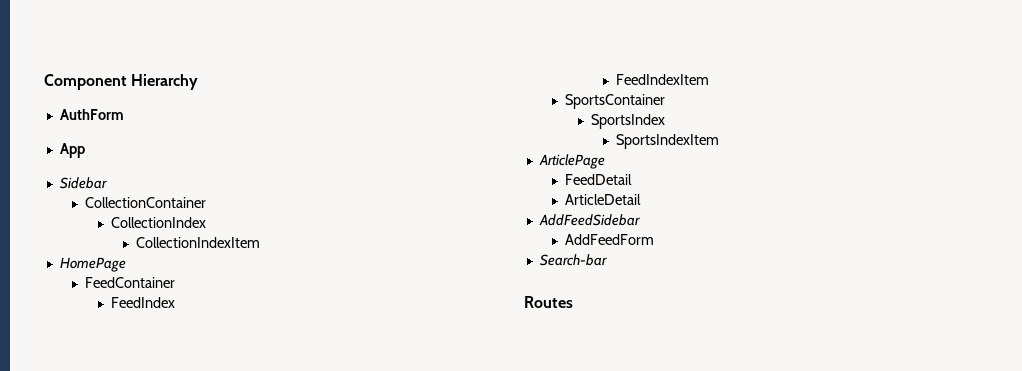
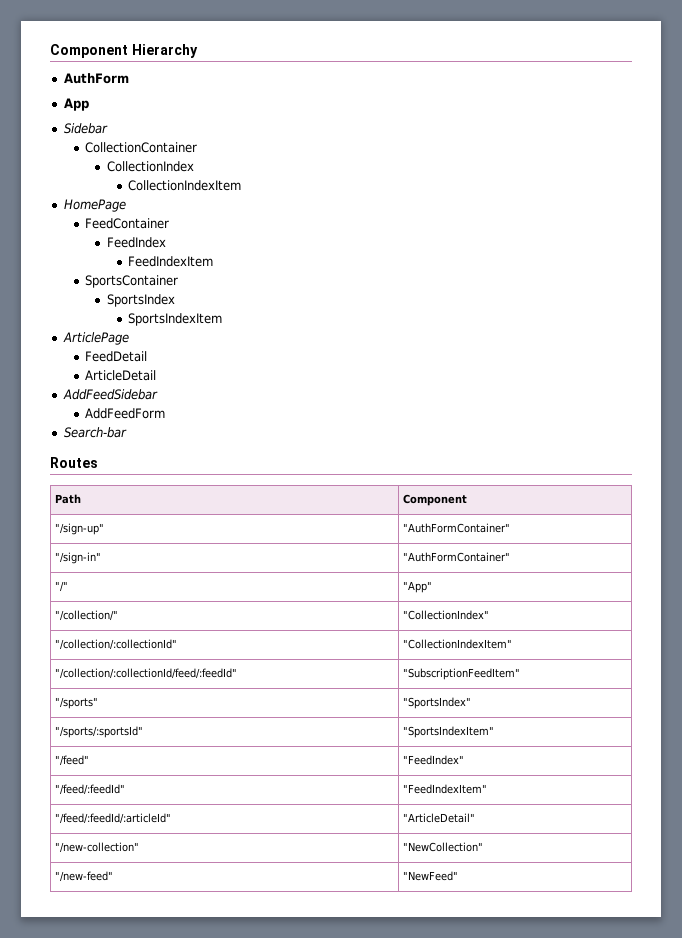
+ Path | Component
+ "/sign-up" | "AuthFormContainer"
+ "/sign-in" | "AuthFormContainer"
+ "/" | "App"
+ "/collection/" | "CollectionIndex"
+ "/collection/:collectionId" | "CollectionIndexItem"
+ "/collection/:collectionId/feed/:feedId" | "SubscriptionFeedItem"
+ "/sports" | "SportsIndex"
+ "/sports/:sportsId" | "SportsIndexItem"
+ "/feed" | "FeedIndex"
+ "/feed/:feedId" | "FeedIndexItem"
+ "/feed/:feedId/:articleId" | "ArticleDetail"
+ "/new-collection" | "NewCollection"
+ "/new-feed" | "NewFeed"

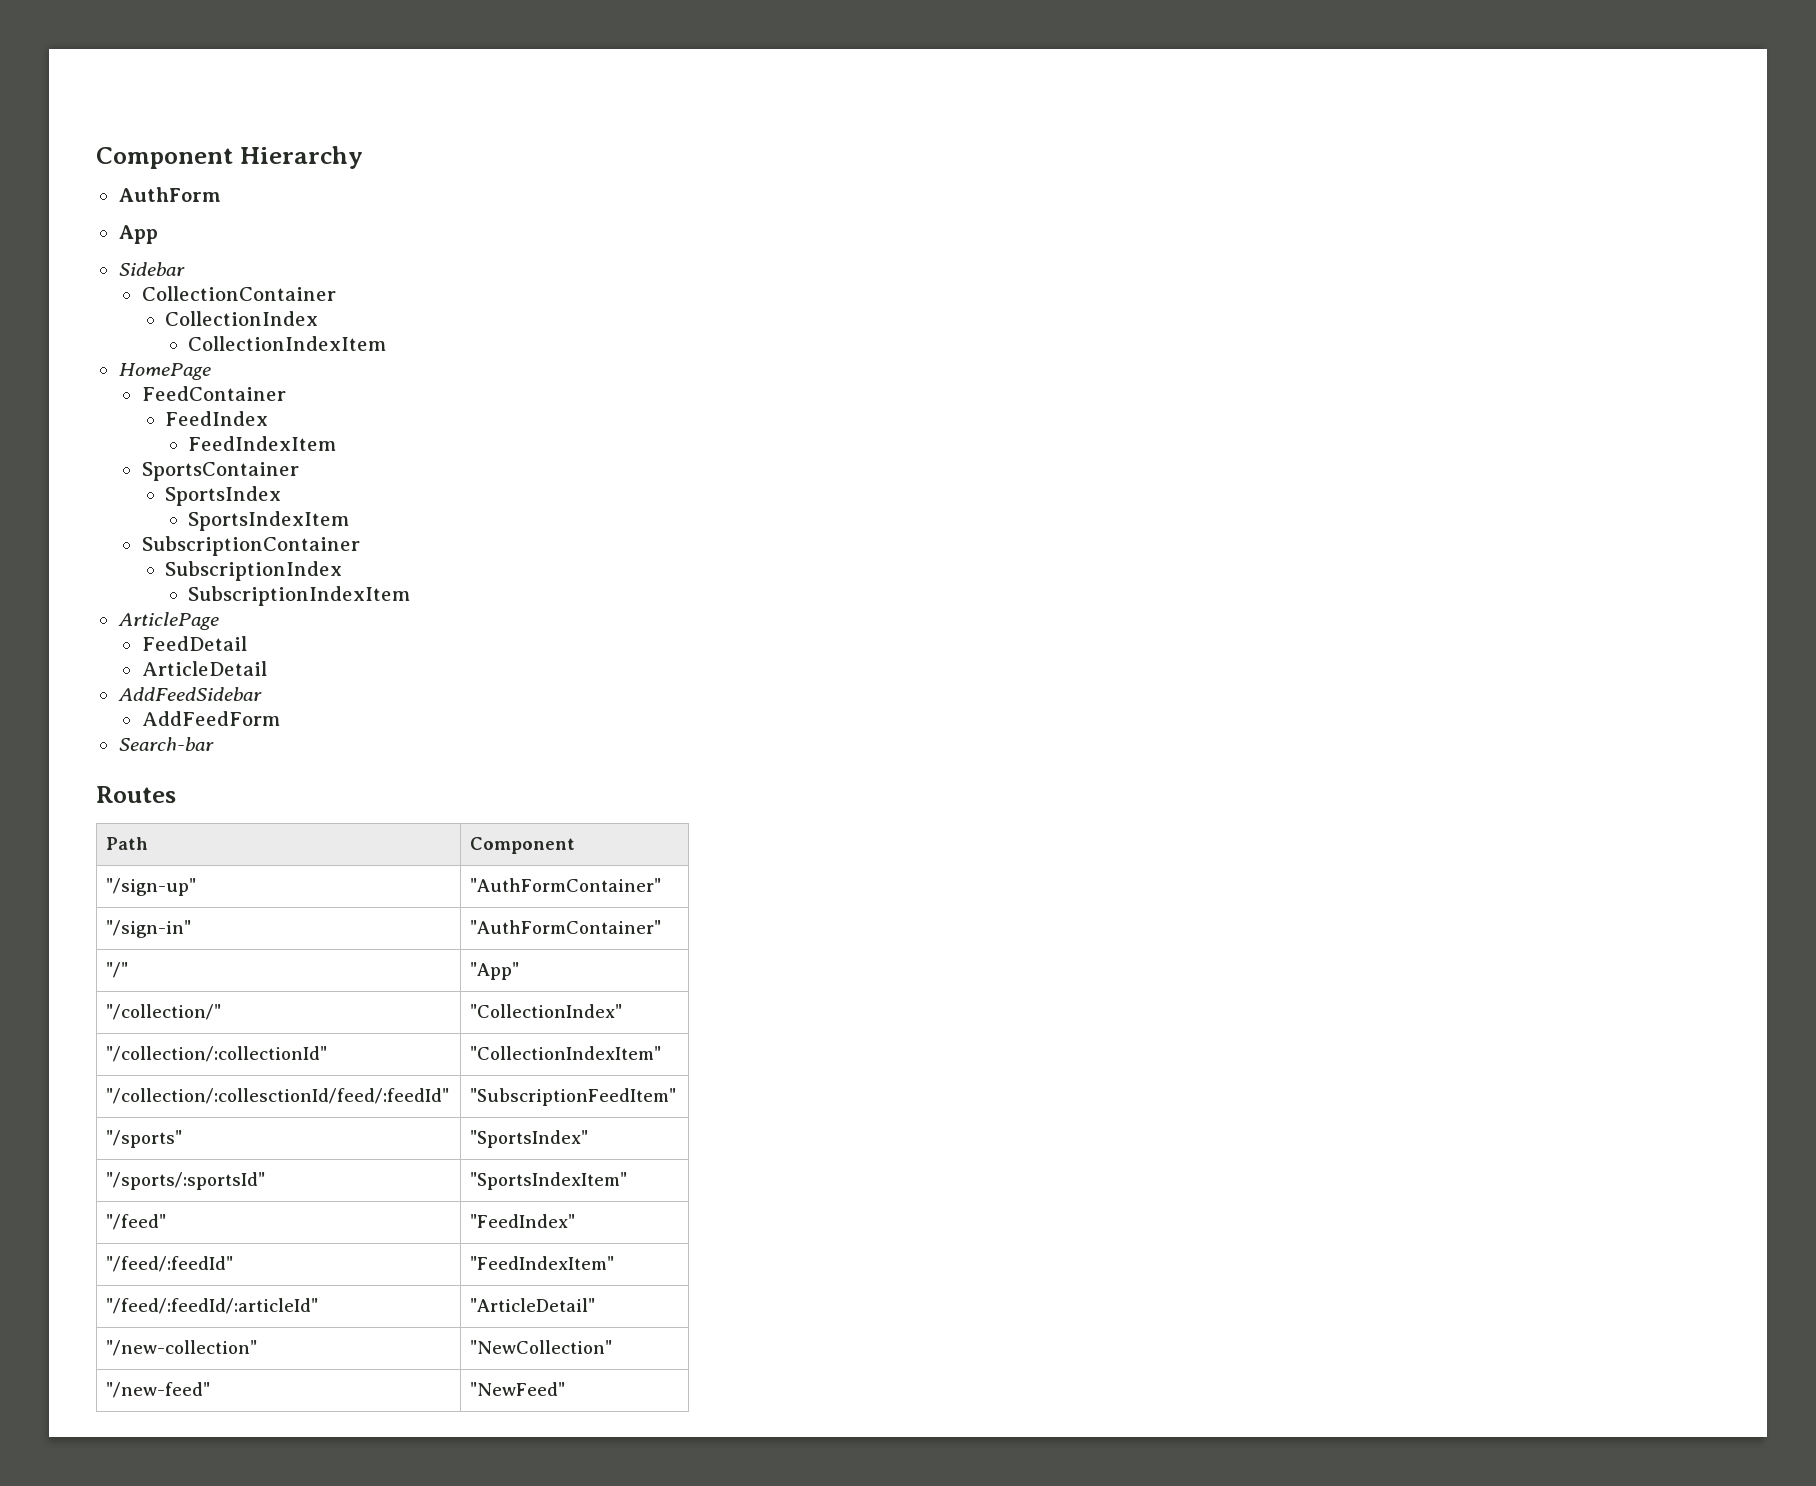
+ SubscriptionContainer
+ SubscriptionIndex
+ SubscriptionIndexItem
- "/collection/:collectionId/feed/:feedId" | "SubscriptionFeedItem"
+ "/collection/:collesctionId/feed/:feedId" | "SubscriptionFeedItem"

